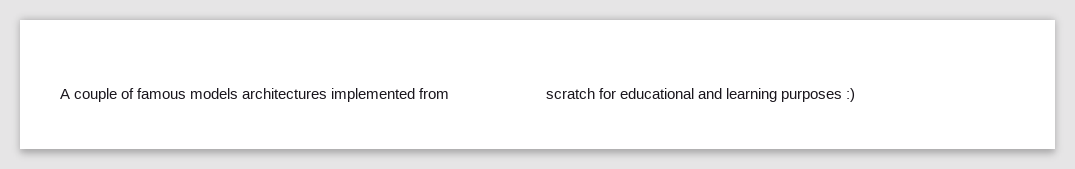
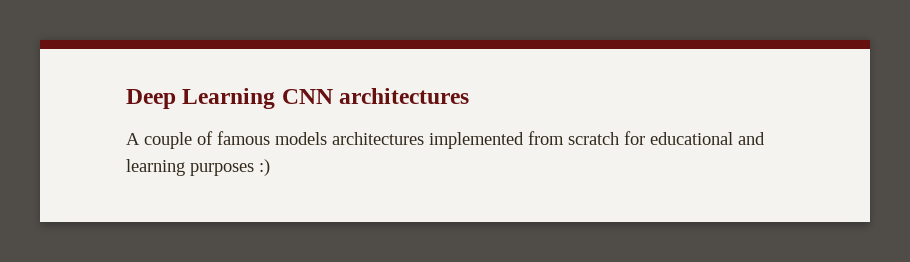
+ Deep Learning CNN architectures

